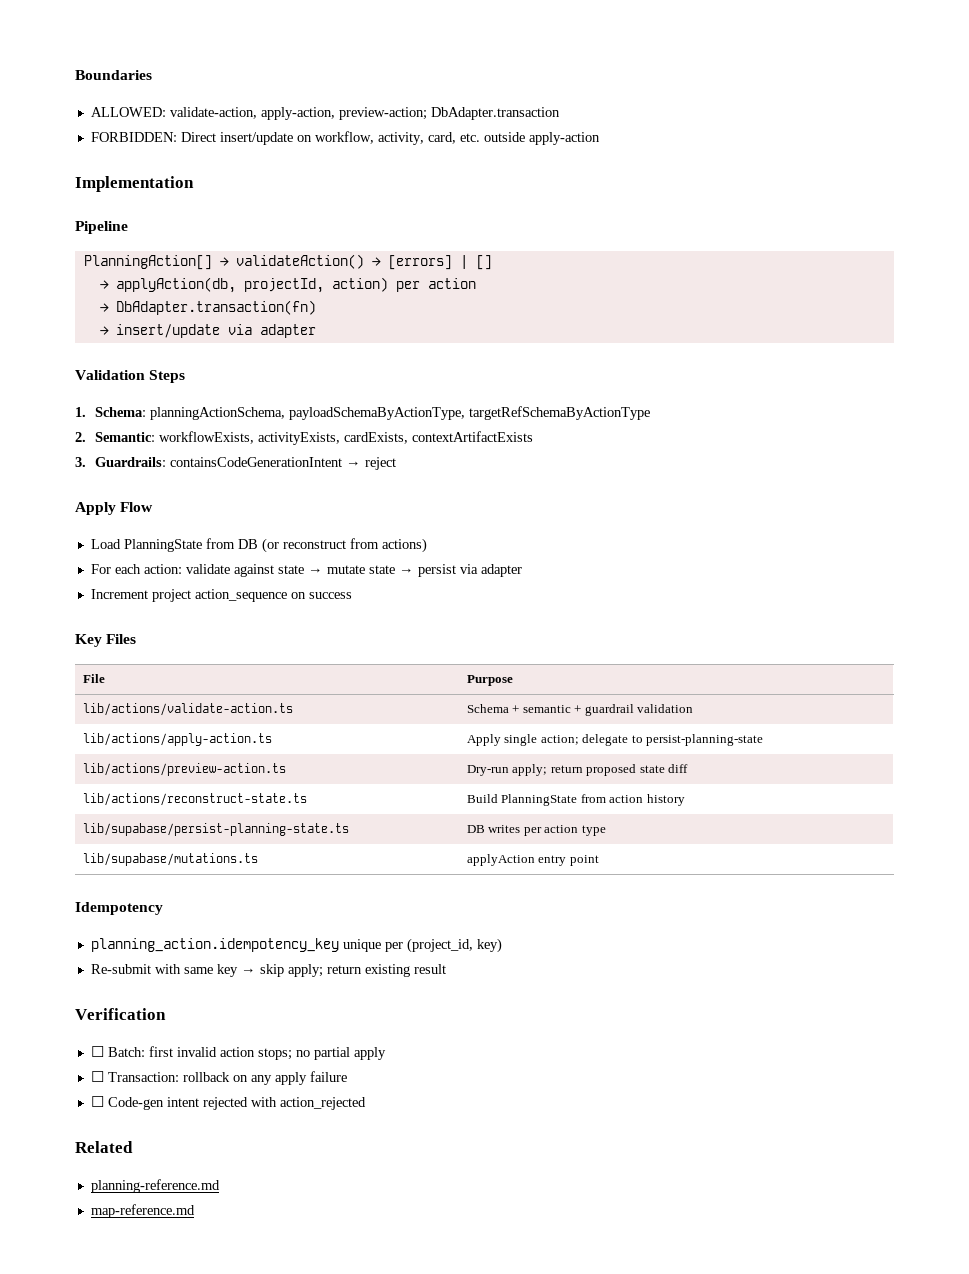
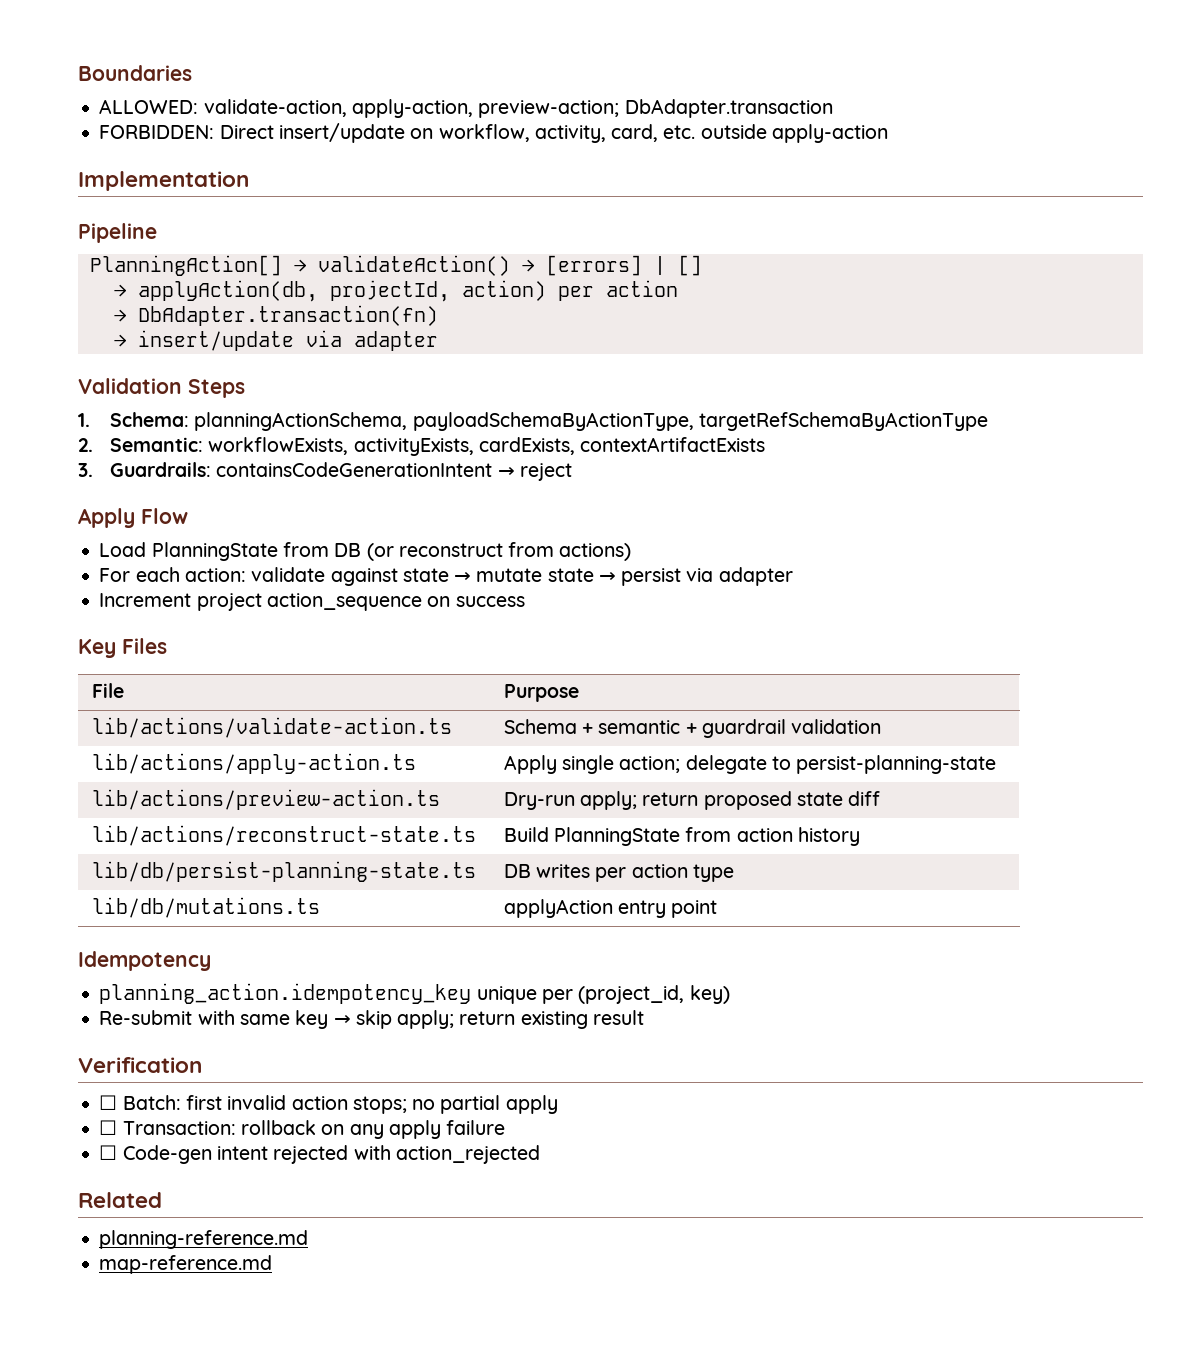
- lib/supabase/persist-planning-state.ts | DB writes per action type
+ lib/db/persist-planning-state.ts | DB writes per action type
- lib/supabase/mutations.ts | applyAction entry point
+ lib/db/mutations.ts | applyAction entry point

